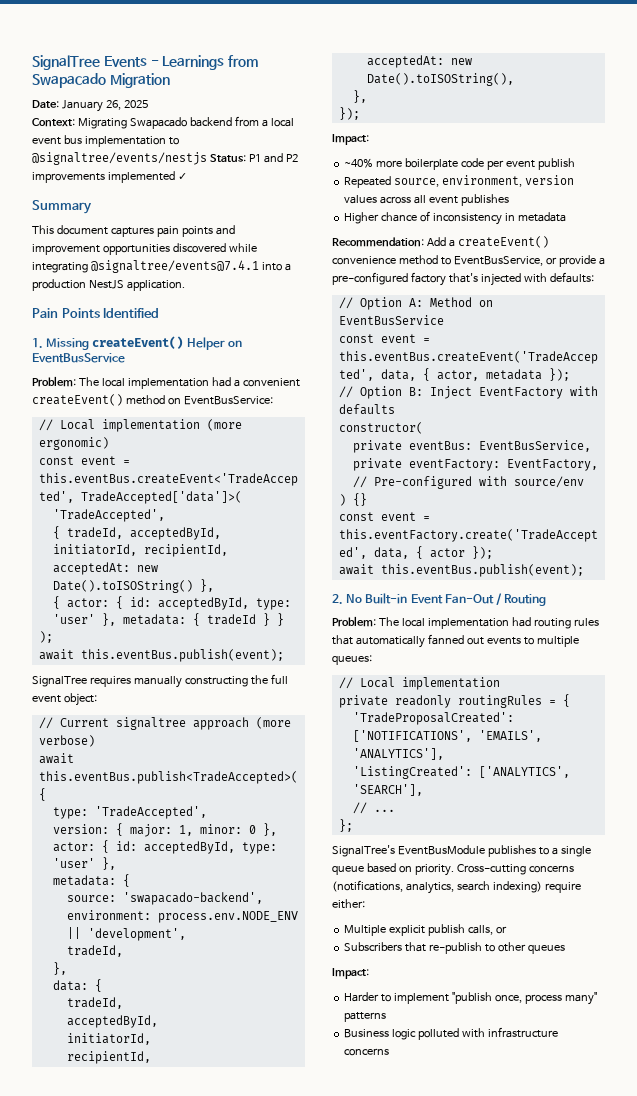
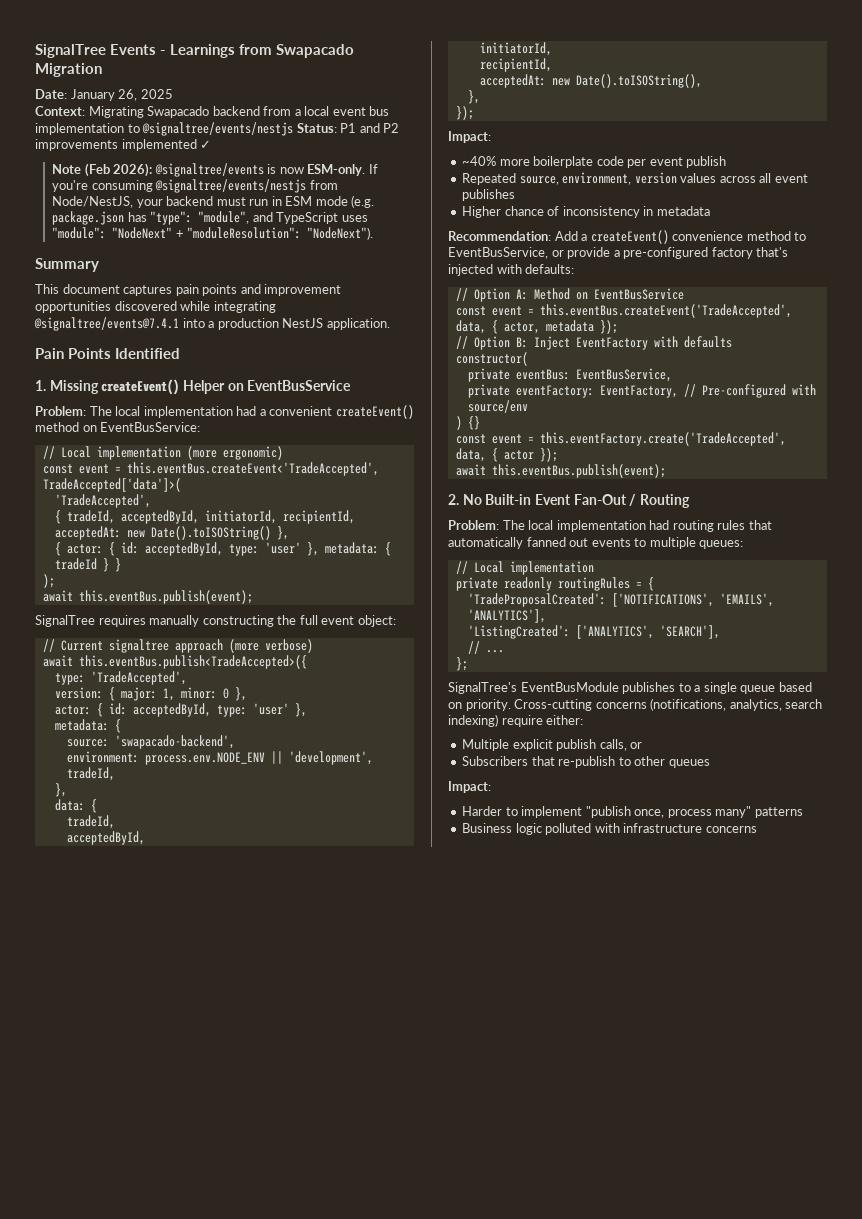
+ Note (Feb 2026): @signaltree/events is now ESM-only. If you're consuming @signaltree/events/nestjs from Node/NestJS, your backend must run in ESM mode (e.g. package.json has "type": "module", and TypeScript uses "module": "NodeNext" + "moduleResolution": "NodeNext").

